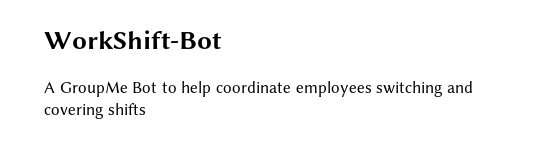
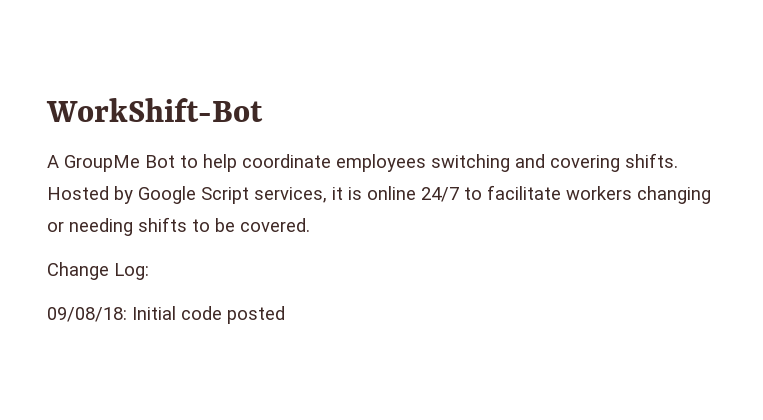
- A GroupMe Bot to help coordinate employees switching and covering shifts
+ A GroupMe Bot to help coordinate employees switching and covering shifts. Hosted by Google Script services, it is online 24/7 to facilitate workers changing or needing shifts to be covered.
+ Change Log:
+ 09/08/18: Initial code posted

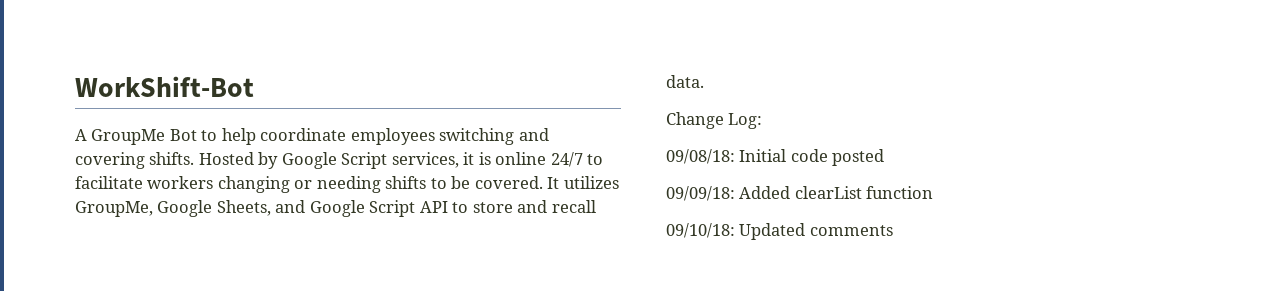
+ It utilizes GroupMe, Google Sheets, and Google Script API to store and recall data.
+ 09/09/18: Added clearList function
+ 09/10/18: Updated comments

